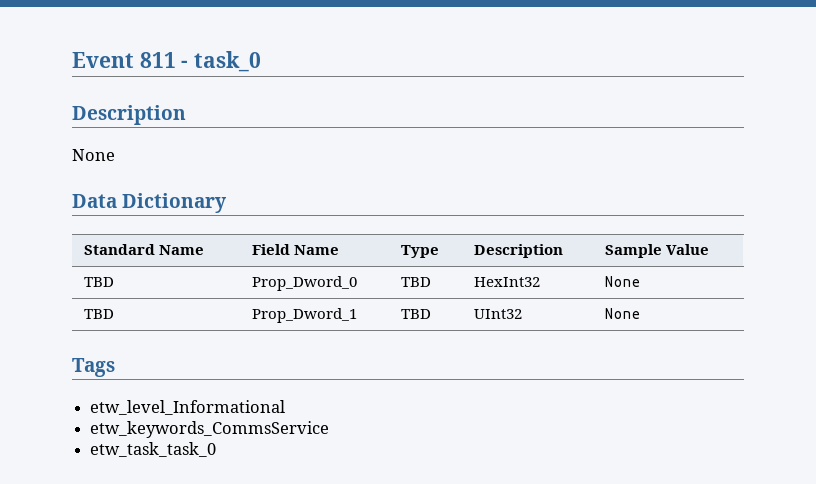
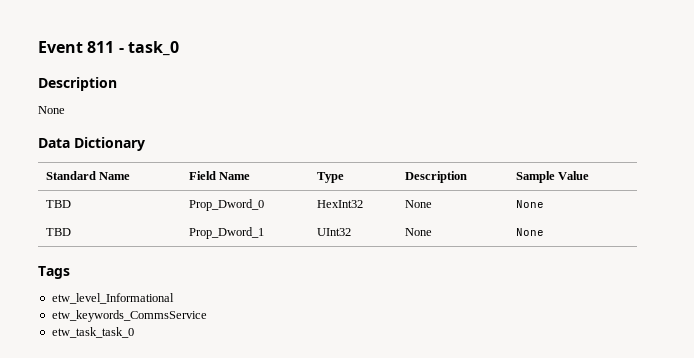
- TBD | Prop_Dword_0 | TBD | HexInt32 | None
+ TBD | Prop_Dword_0 | HexInt32 | None | None
- TBD | Prop_Dword_1 | TBD | UInt32 | None
+ TBD | Prop_Dword_1 | UInt32 | None | None

